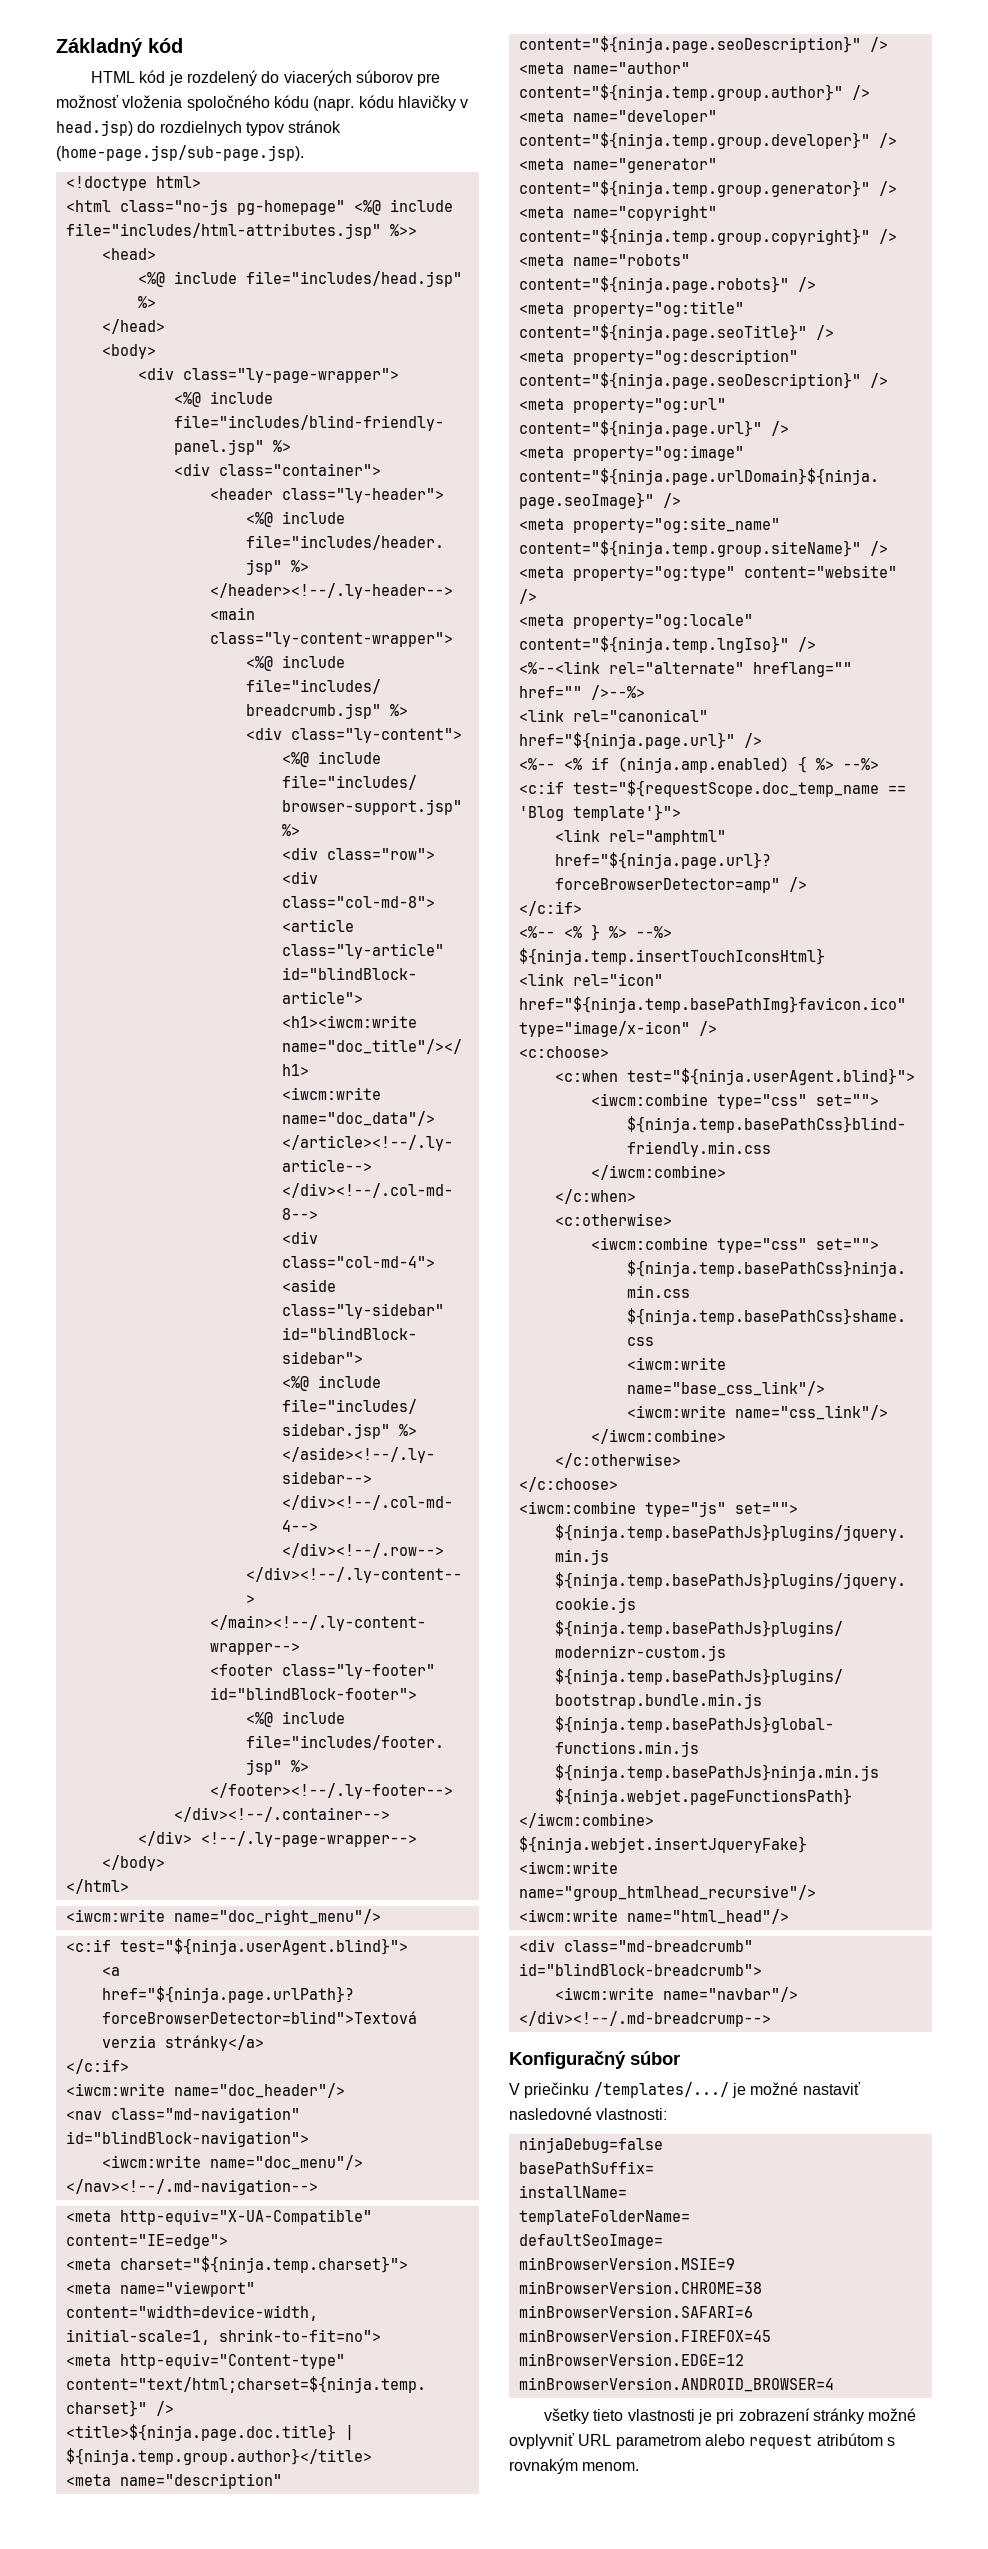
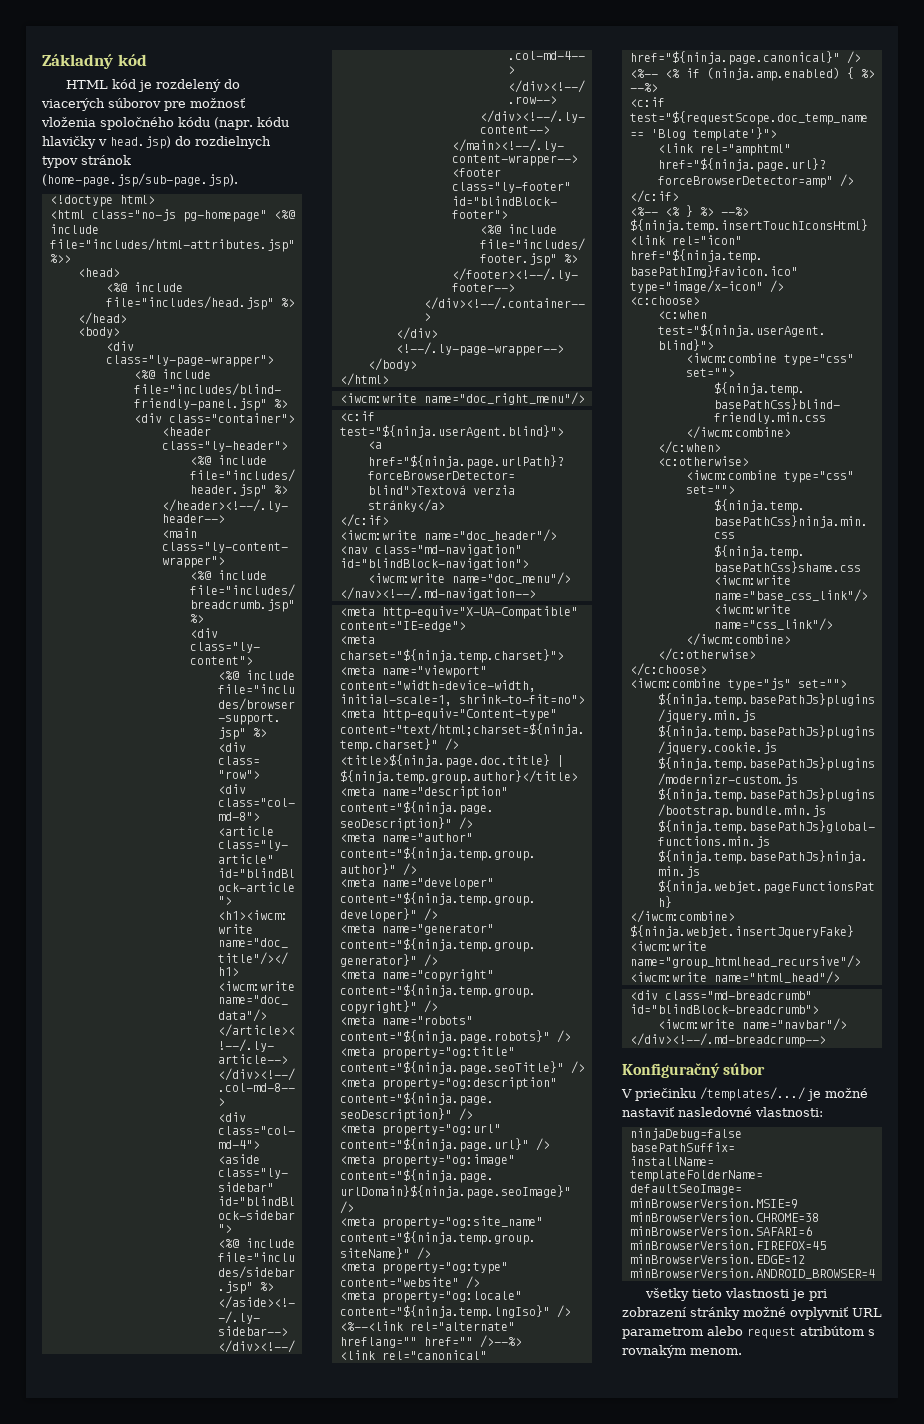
- <link rel="canonical" href="${ninja.page.url}" />
+ <link rel="canonical" href="${ninja.page.canonical}" />

